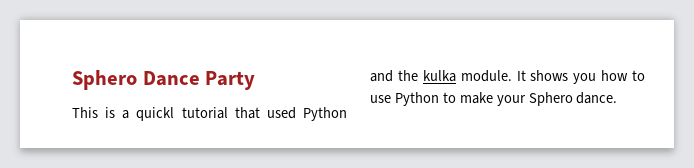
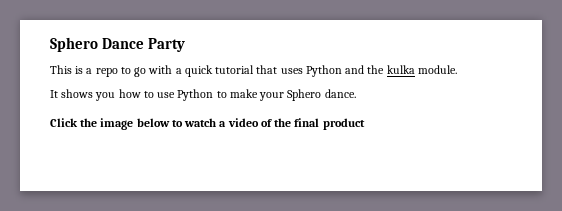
- This is a quickl tutorial that used Python and the kulka module. It shows you how to use Python to make your Sphero dance.
+ This is a repo to go with a quick tutorial that uses Python and the kulka module.
+ It shows you how to use Python to make your Sphero dance.
+ Click the image below to watch a video of the final product

